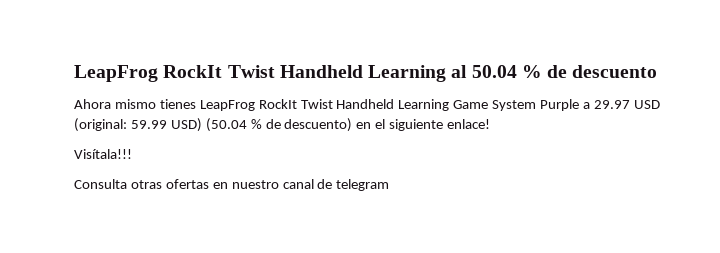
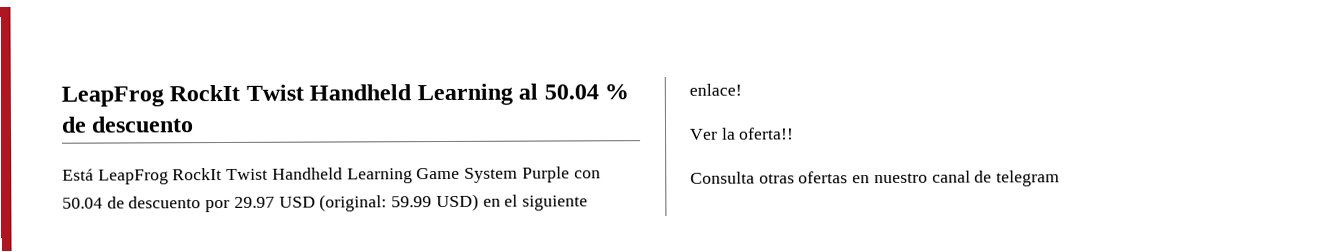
- Ahora mismo tienes LeapFrog RockIt Twist Handheld Learning Game System Purple a 29.97 USD (original: 59.99 USD) (50.04 % de descuento) en el siguiente enlace!
+ Está LeapFrog RockIt Twist Handheld Learning Game System Purple con 50.04 de descuento por 29.97 USD (original: 59.99 USD) en el siguiente enlace!
- Visítala!!!
+ Ver la oferta!!

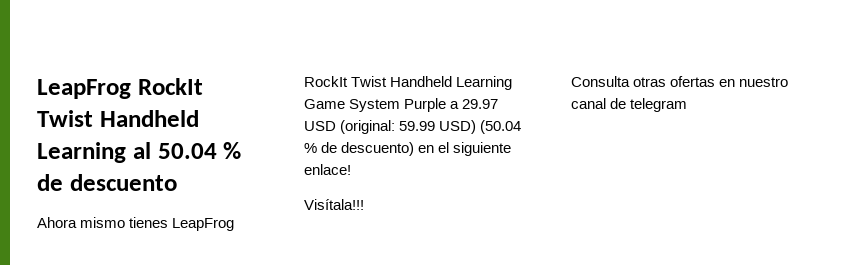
- Está LeapFrog RockIt Twist Handheld Learning Game System Purple con 50.04 de descuento por 29.97 USD (original: 59.99 USD) en el siguiente enlace!
+ Ahora mismo tienes LeapFrog RockIt Twist Handheld Learning Game System Purple a 29.97 USD (original: 59.99 USD) (50.04 % de descuento) en el siguiente enlace!
- Ver la oferta!!
+ Visítala!!!

